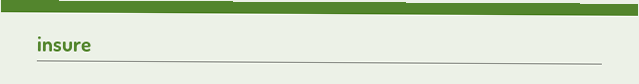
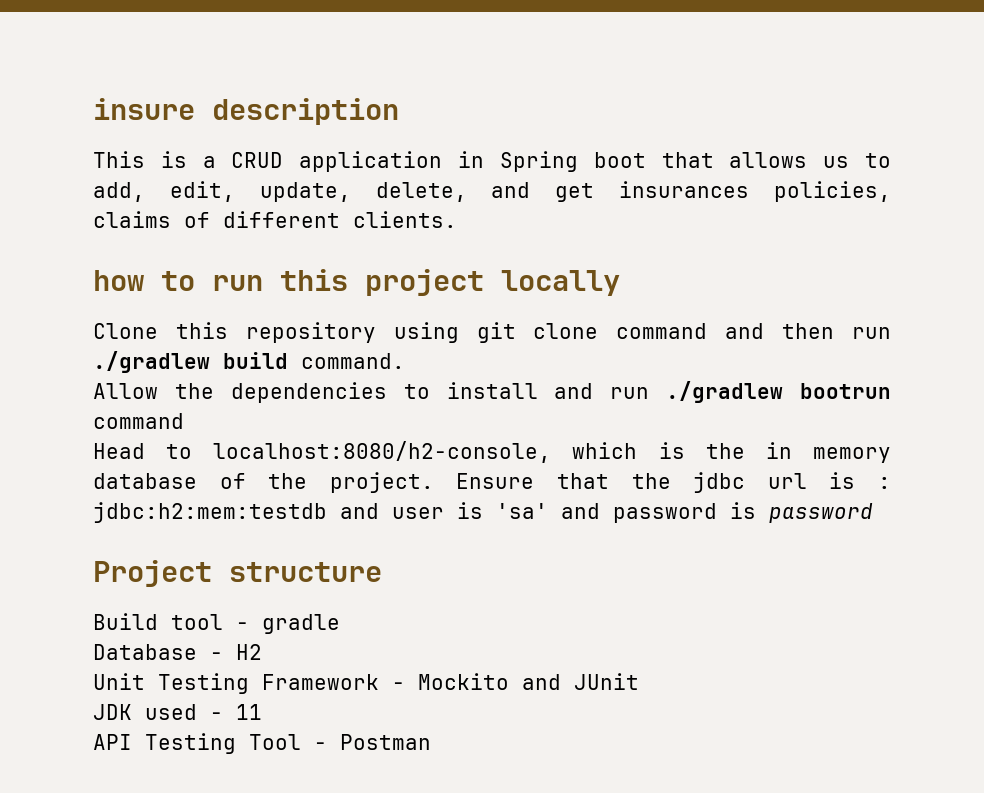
- insure
+ insure description
+ This is a CRUD application in Spring boot that allows us to add, edit, update, delete, and get insurances policies, claims of different clients.
+ how to run this project locally
+ Clone this repository using git clone command and then run ./gradlew build command.
+ Allow the dependencies to install and run ./gradlew bootrun command
+ Head to localhost:8080/h2-console, which is the in memory database of the project. Ensure that the jdbc url is : jdbc:h2:mem:testdb and user is 'sa' and password is password
+ Project structure
+ Build tool - gradle
+ Database - H2
+ Unit Testing Framework - Mockito and JUnit
+ JDK used - 11
+ API Testing Tool - Postman

